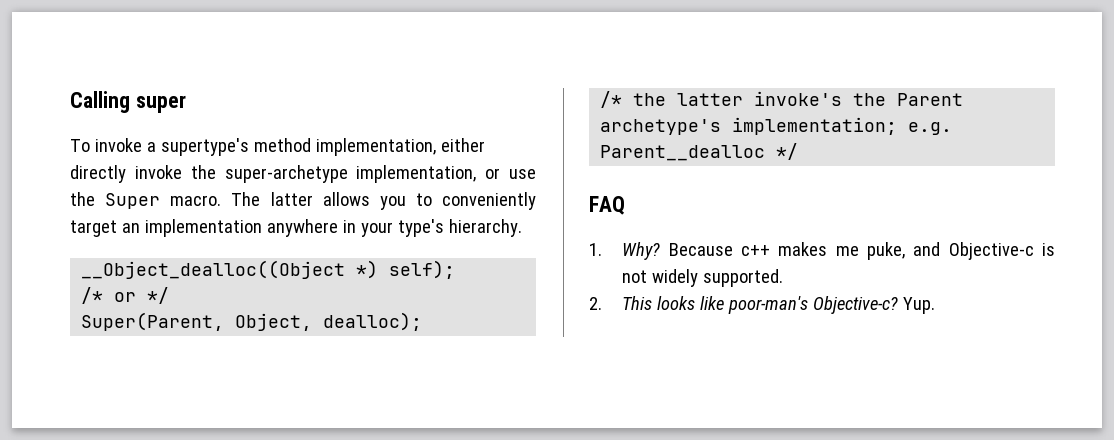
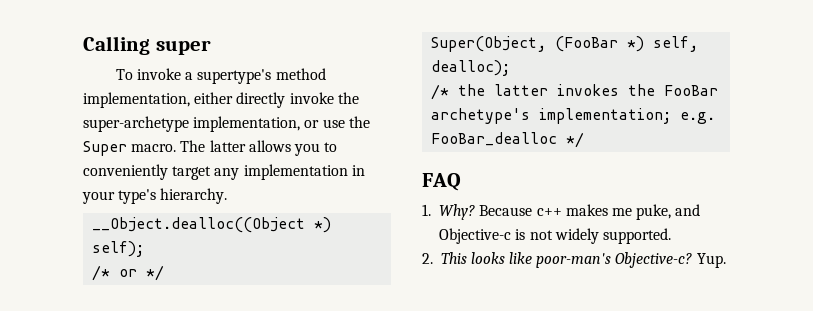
- The latter allows you to conveniently target an implementation anywhere in your type's hierarchy.
+ The latter allows you to conveniently target any implementation in your type's hierarchy.
- __Object_dealloc((Object *) self);
+ __Object.dealloc((Object *) self);
- Super(Parent, Object, dealloc);
+ Super(Object, (FooBar *) self, dealloc);
- /* the latter invoke's the Parent archetype's implementation; e.g. Parent__dealloc */
+ /* the latter invokes the FooBar archetype's implementation; e.g. FooBar_dealloc */

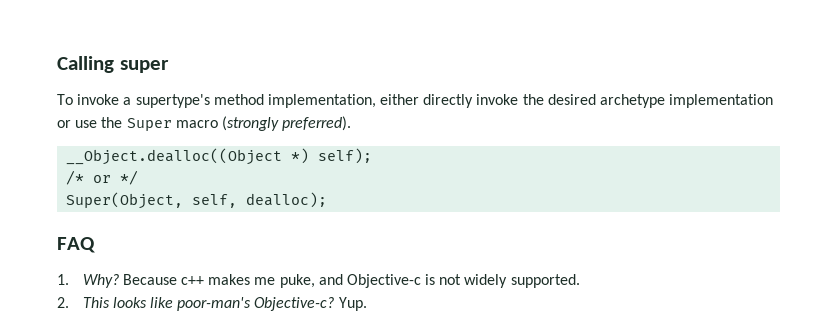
- To invoke a supertype's method implementation, either directly invoke the super-archetype implementation, or use the Super macro. The latter allows you to conveniently target any implementation in your type's hierarchy.
+ To invoke a supertype's method implementation, either directly invoke the desired archetype implementation or use the Super macro (strongly preferred).
- Super(Object, (FooBar *) self, dealloc);
+ Super(Object, self, dealloc);
- /* the latter invokes the FooBar archetype's implementation; e.g. FooBar_dealloc */

